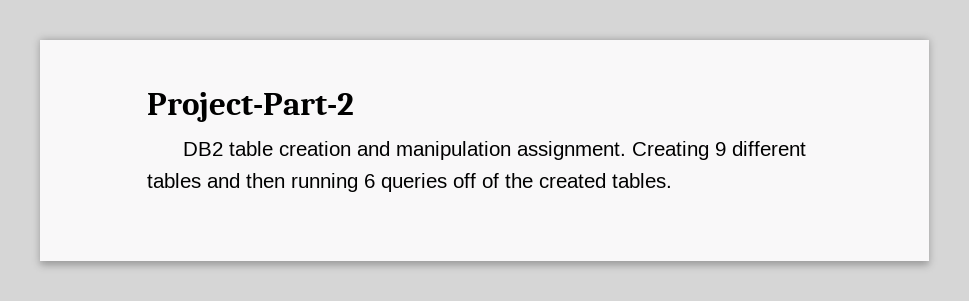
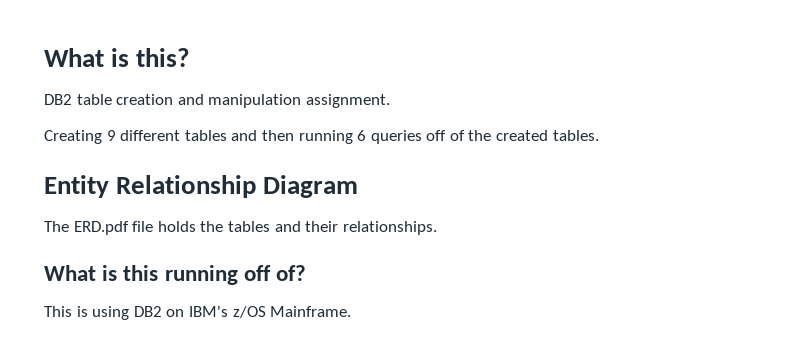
- Project-Part-2
+ What is this?
- DB2 table creation and manipulation assignment. Creating 9 different tables and then running 6 queries off of the created tables.
+ DB2 table creation and manipulation assignment.
+ Creating 9 different tables and then running 6 queries off of the created tables.
+ Entity Relationship Diagram
+ The ERD.pdf file holds the tables and their relationships.
+ What is this running off of?
+ This is using DB2 on IBM's z/OS Mainframe.

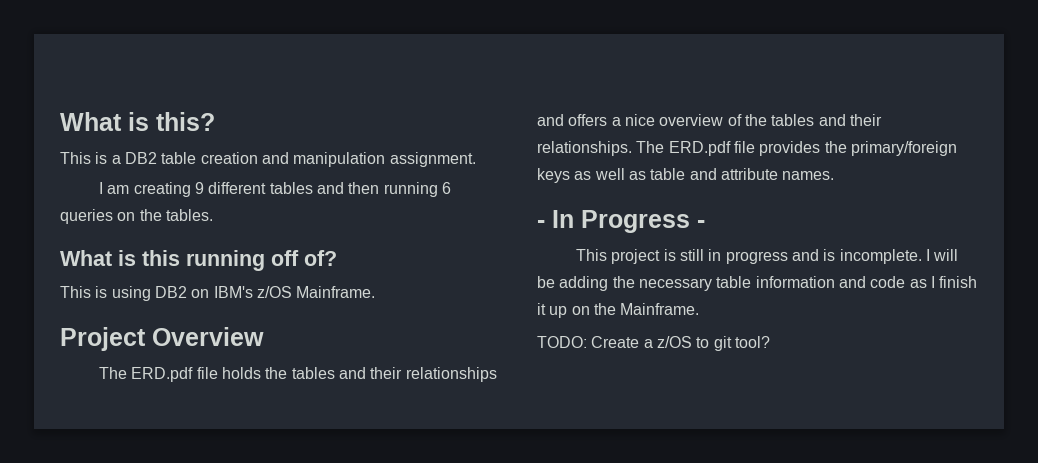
- DB2 table creation and manipulation assignment.
+ This is a DB2 table creation and manipulation assignment.
- Creating 9 different tables and then running 6 queries off of the created tables.
- Entity Relationship Diagram
- The ERD.pdf file holds the tables and their relationships.
+ I am creating 9 different tables and then running 6 queries on the tables.
+ Project Overview
+ The ERD.pdf file holds the tables and their relationships and offers a nice overview of the tables and their relationships. The ERD.pdf file provides the primary/foreign keys as well as table and attribute names.
+ - In Progress -
+ This project is still in progress and is incomplete. I will be adding the necessary table information and code as I finish it up on the Mainframe.
+ TODO: Create a z/OS to git tool?

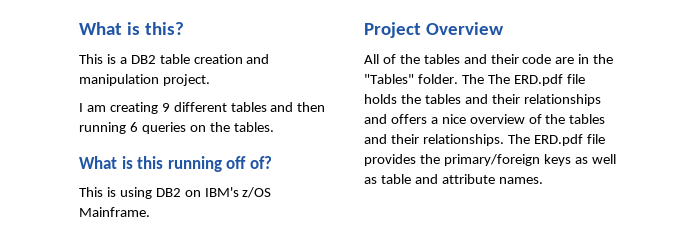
- This is a DB2 table creation and manipulation assignment.
+ This is a DB2 table creation and manipulation project.
- The ERD.pdf file holds the tables and their relationships and offers a nice overview of the tables and their relationships.
+ All of the tables and their code are in the "Tables" folder. The The ERD.pdf file holds the tables and their relationships and offers a nice overview of the tables and their relationships.
- - In Progress -
- This project is still in progress and is incomplete. I will be adding the necessary table information and code as I finish it up on the Mainframe.
- TODO: Create a z/OS to git tool?

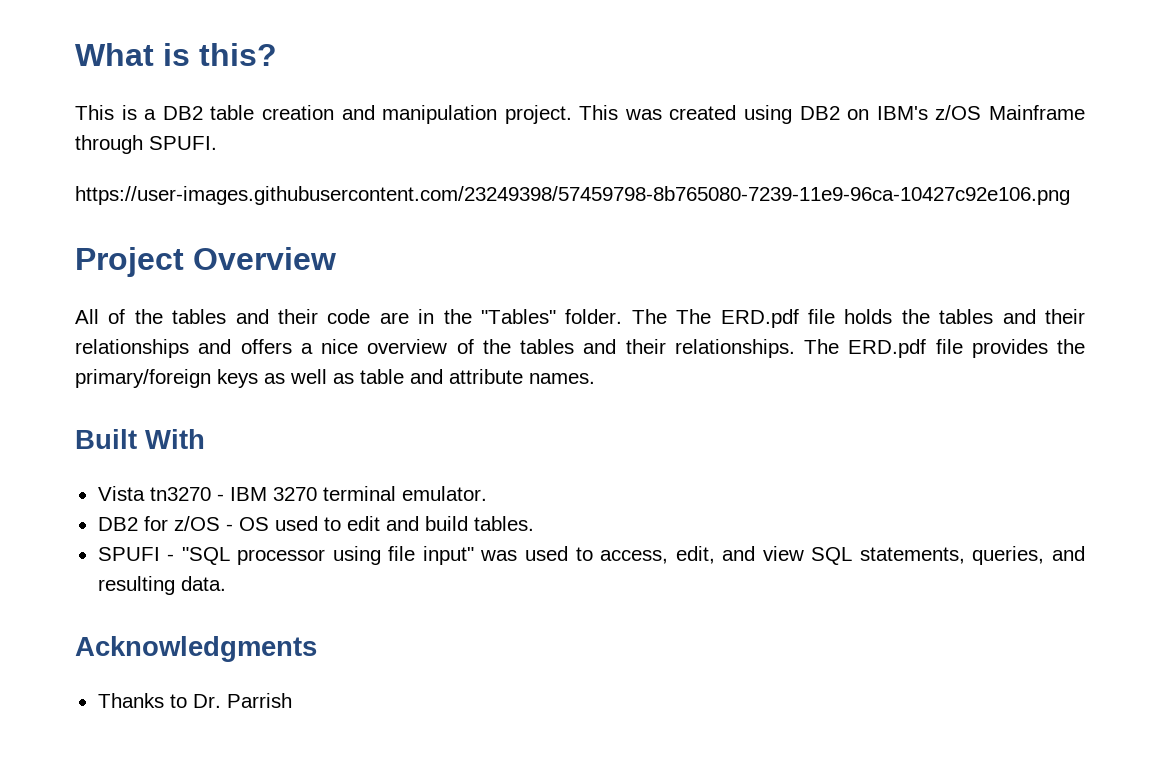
- This is a DB2 table creation and manipulation project.
- I am creating 9 different tables and then running 6 queries on the tables.
- What is this running off of?
- This is using DB2 on IBM's z/OS Mainframe.
+ This is a DB2 table creation and manipulation project. This was created using DB2 on IBM's z/OS Mainframe through SPUFI.
+ https://user-images.githubusercontent.com/23249398/57459798-8b765080-7239-11e9-96ca-10427c92e106.png
+ Built With
+ Vista tn3270 - IBM 3270 terminal emulator.
+ DB2 for z/OS - OS used to edit and build tables.
+ SPUFI - "SQL processor using file input" was used to access, edit, and view SQL statements, queries, and resulting data.
+ Acknowledgments
+ Thanks to Dr. Parrish

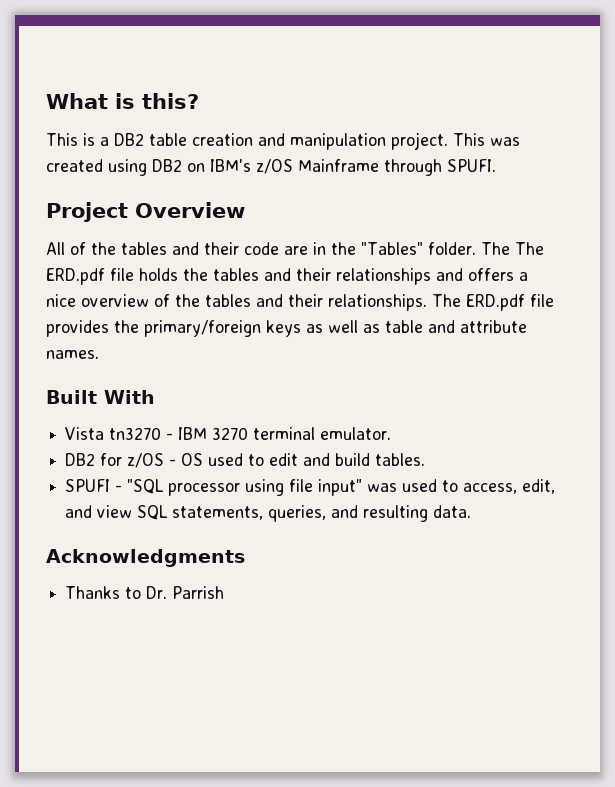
- https://user-images.githubusercontent.com/23249398/57459798-8b765080-7239-11e9-96ca-10427c92e106.png

